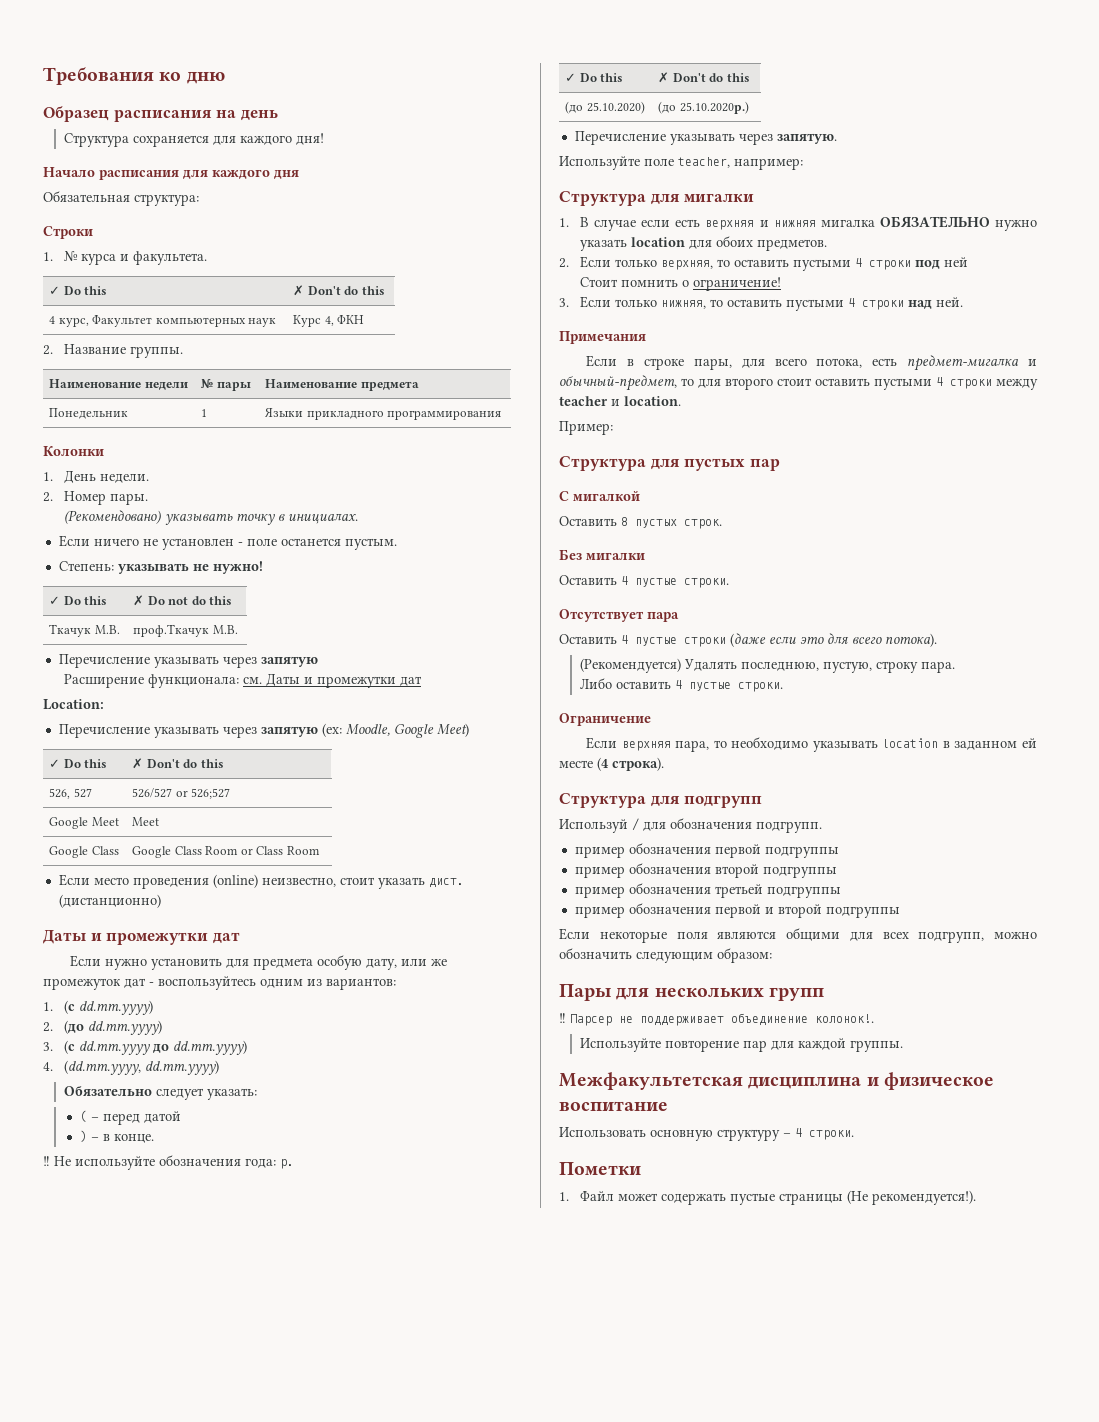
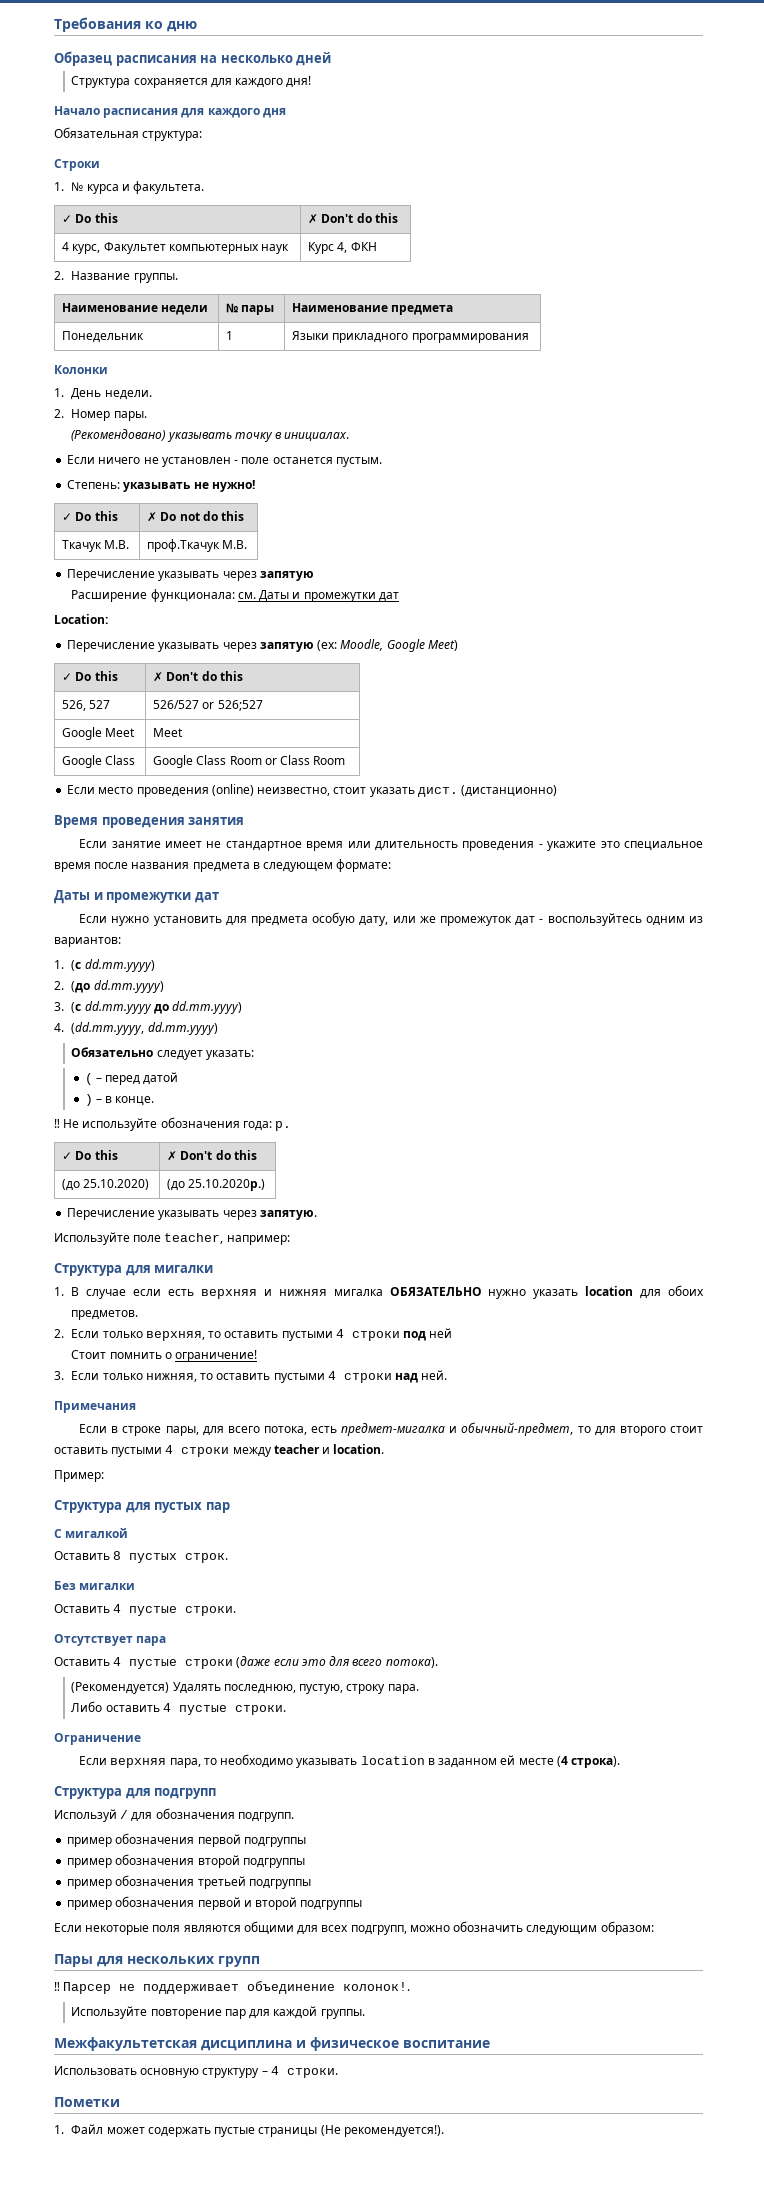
- Образец расписания на день
+ Образец расписания на несколько дней
+ Время проведения занятия
+ Если занятие имеет не стандартное время или длительность проведения - укажите это специальное время после названия предмета в следующем формате:

